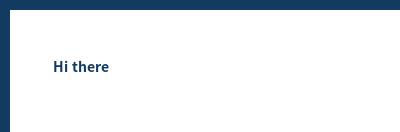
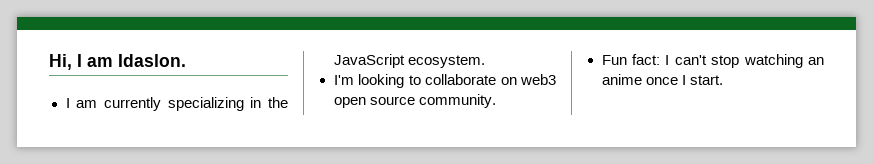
- Hi there
+ Hi, I am Idaslon.
+ I am currently specializing in the JavaScript ecosystem.
+ I'm looking to collaborate on web3 open source community.
+ Fun fact: I can't stop watching an anime once I start.

